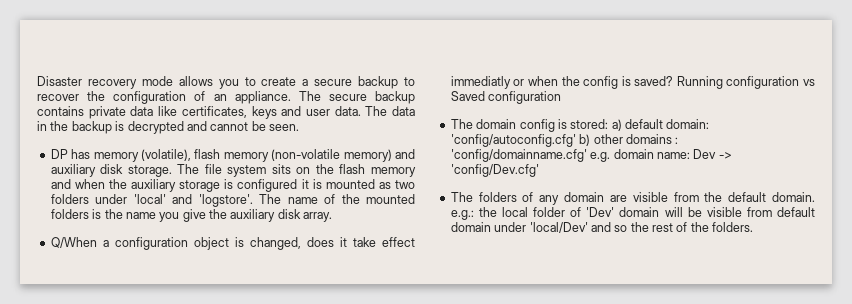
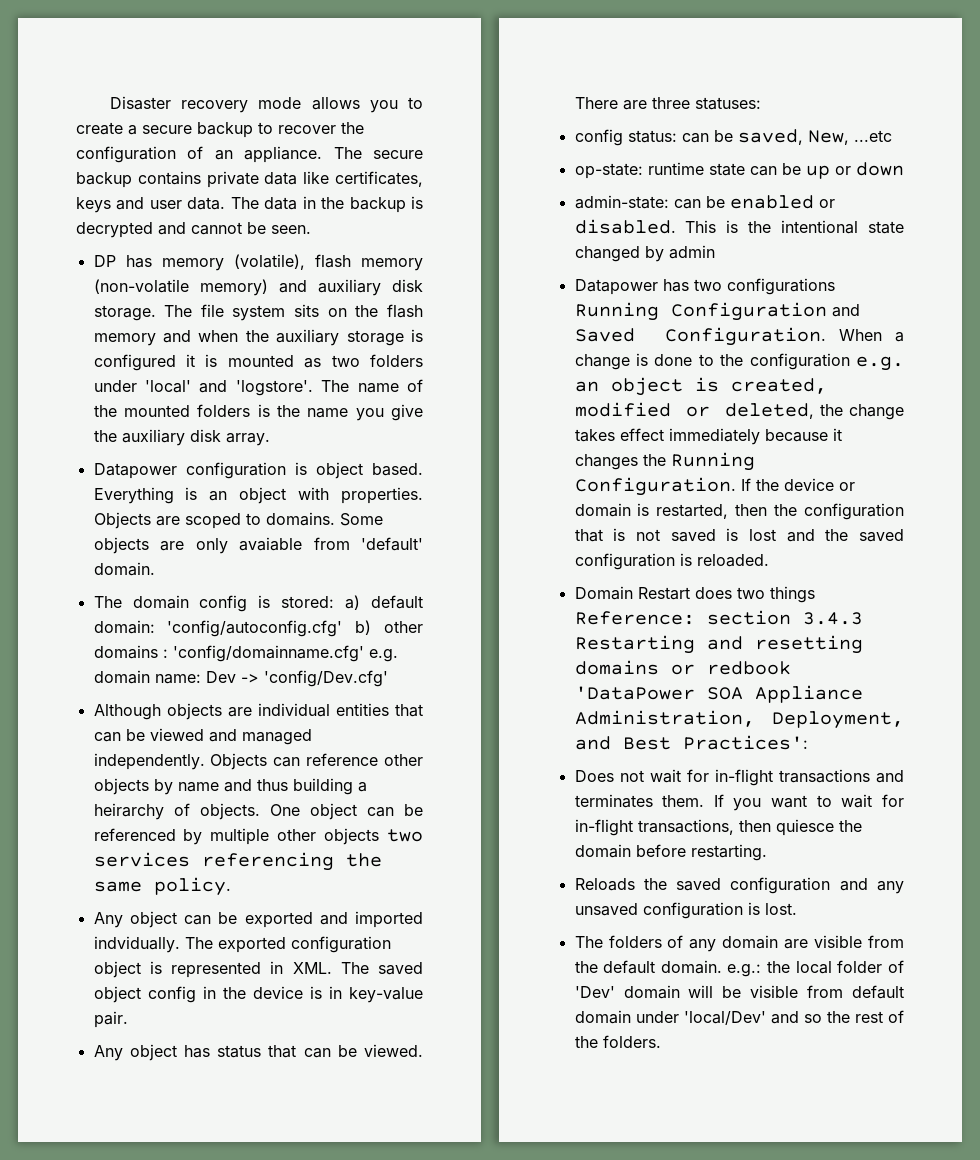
- Q/When a configuration object is changed, does it take effect immediatly or when the config is saved? Running configuration vs Saved configuration
+ Datapower configuration is object based. Everything is an object with properties. Objects are scoped to domains. Some objects are only avaiable from 'default' domain.
+ Although objects are individual entities that can be viewed and managed independently. Objects can reference other objects by name and thus building a heirarchy of objects. One object can be referenced by multiple other objects two services referencing the same policy.
+ Any object can be exported and imported indvidually. The exported configuration object is represented in XML. The saved object config in the device is in key-value pair.
+ Any object has status that can be viewed. There are three statuses:
+ config status: can be saved, New, ...etc
+ op-state: runtime state can be up or down
+ admin-state: can be enabled or disabled. This is the intentional state changed by admin
+ Datapower has two configurations Running Configuration and Saved Configuration. When a change is done to the configuration e.g. an object is created, modified or deleted, the change takes effect immediately because it changes the Running Configuration. If the device or domain is restarted, then the configuration that is not saved is lost and the saved configuration is reloaded.
+ Domain Restart does two things Reference: section 3.4.3 Restarting and resetting domains or redbook 'DataPower SOA Appliance Administration, Deployment, and Best Practices':
+ Does not wait for in-flight transactions and terminates them. If you want to wait for in-flight transactions, then quiesce the domain before restarting.
+ Reloads the saved configuration and any unsaved configuration is lost.

